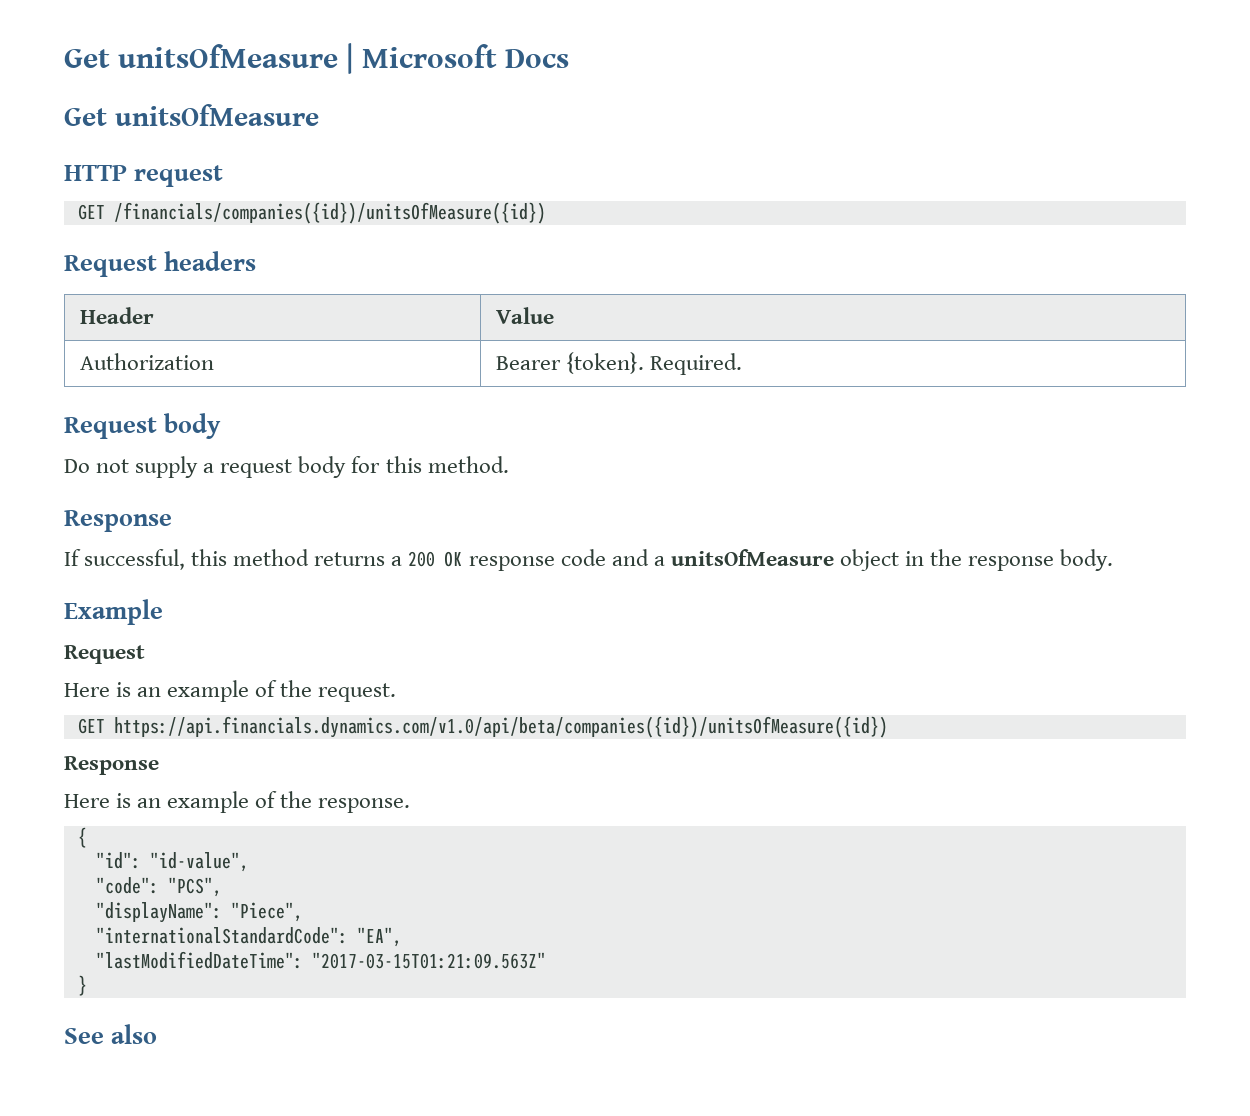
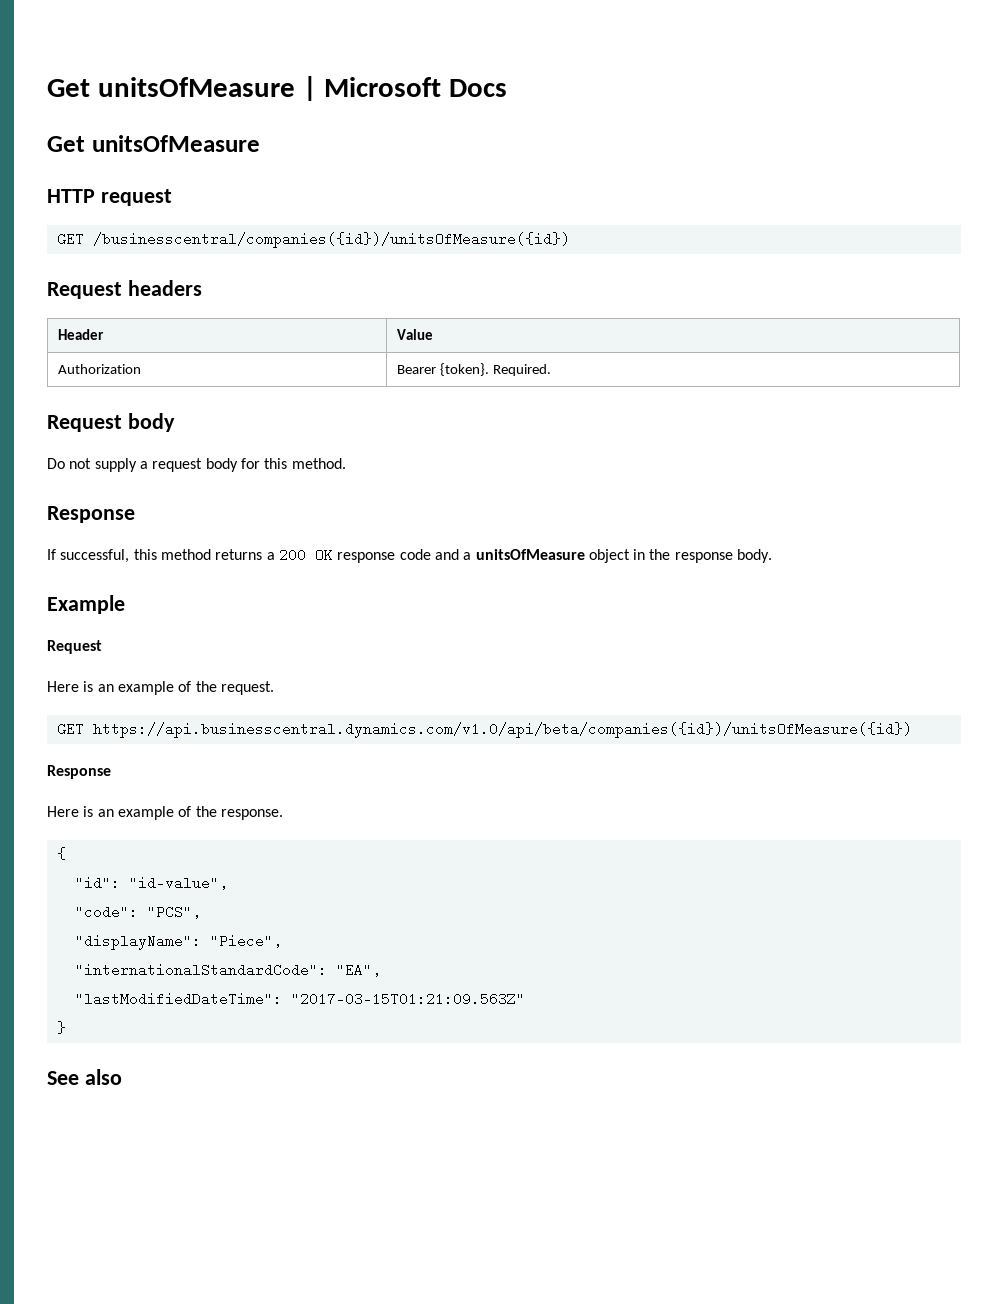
- GET /financials/companies({id})/unitsOfMeasure({id})
+ GET /businesscentral/companies({id})/unitsOfMeasure({id})
- GET https://api.financials.dynamics.com/v1.0/api/beta/companies({id})/unitsOfMeasure({id})
+ GET https://api.businesscentral.dynamics.com/v1.0/api/beta/companies({id})/unitsOfMeasure({id})

